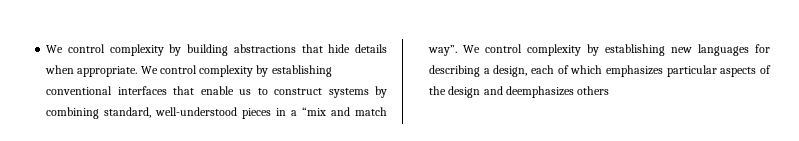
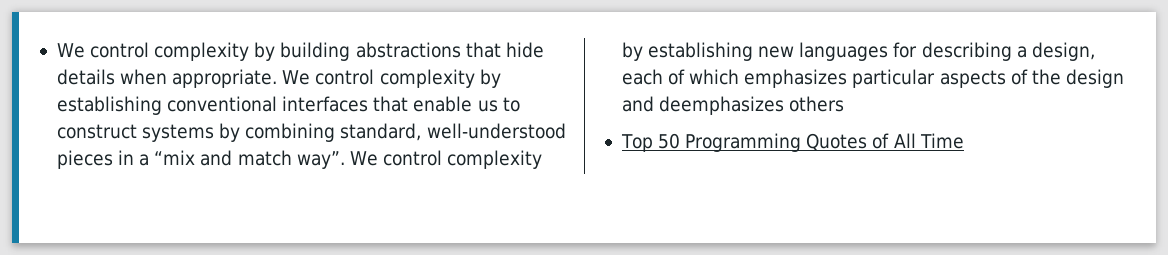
+ Top 50 Programming Quotes of All Time

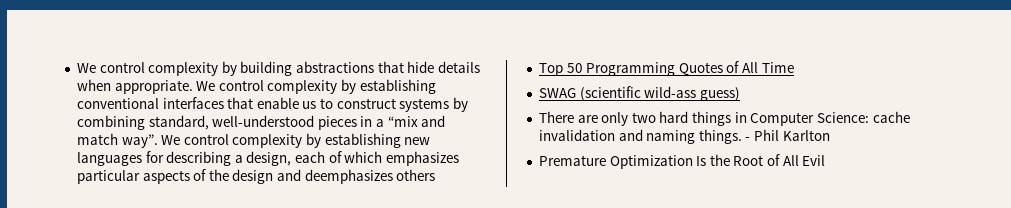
+ SWAG (scientific wild-ass guess)
+ There are only two hard things in Computer Science: cache invalidation and naming things. - Phil Karlton
+ Premature Optimization Is the Root of All Evil

